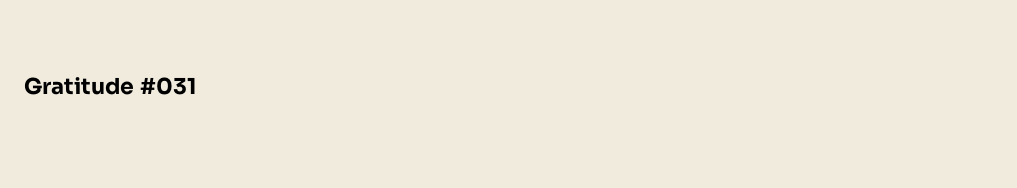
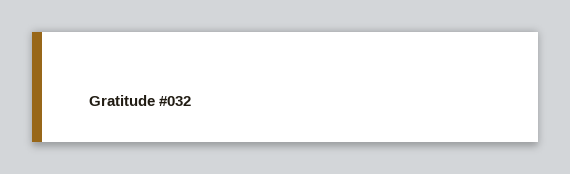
- Gratitude #031
+ Gratitude #032

